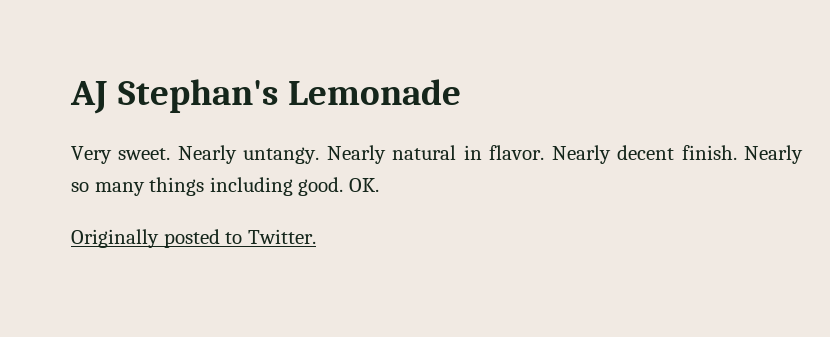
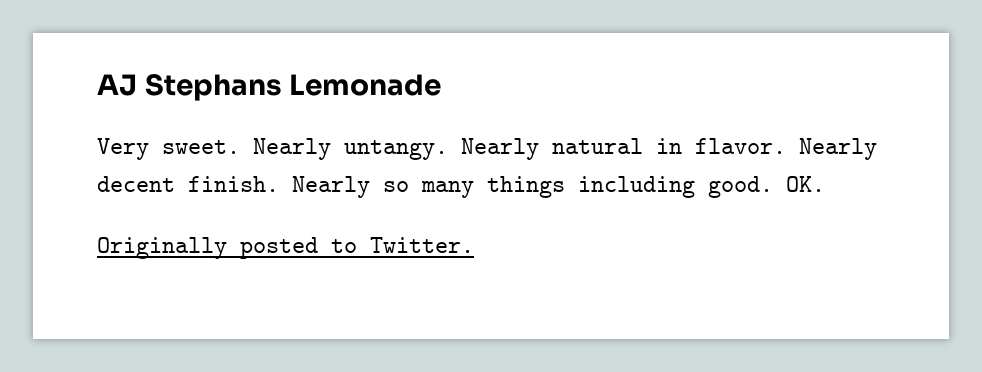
- AJ Stephan's Lemonade
+ AJ Stephans Lemonade

